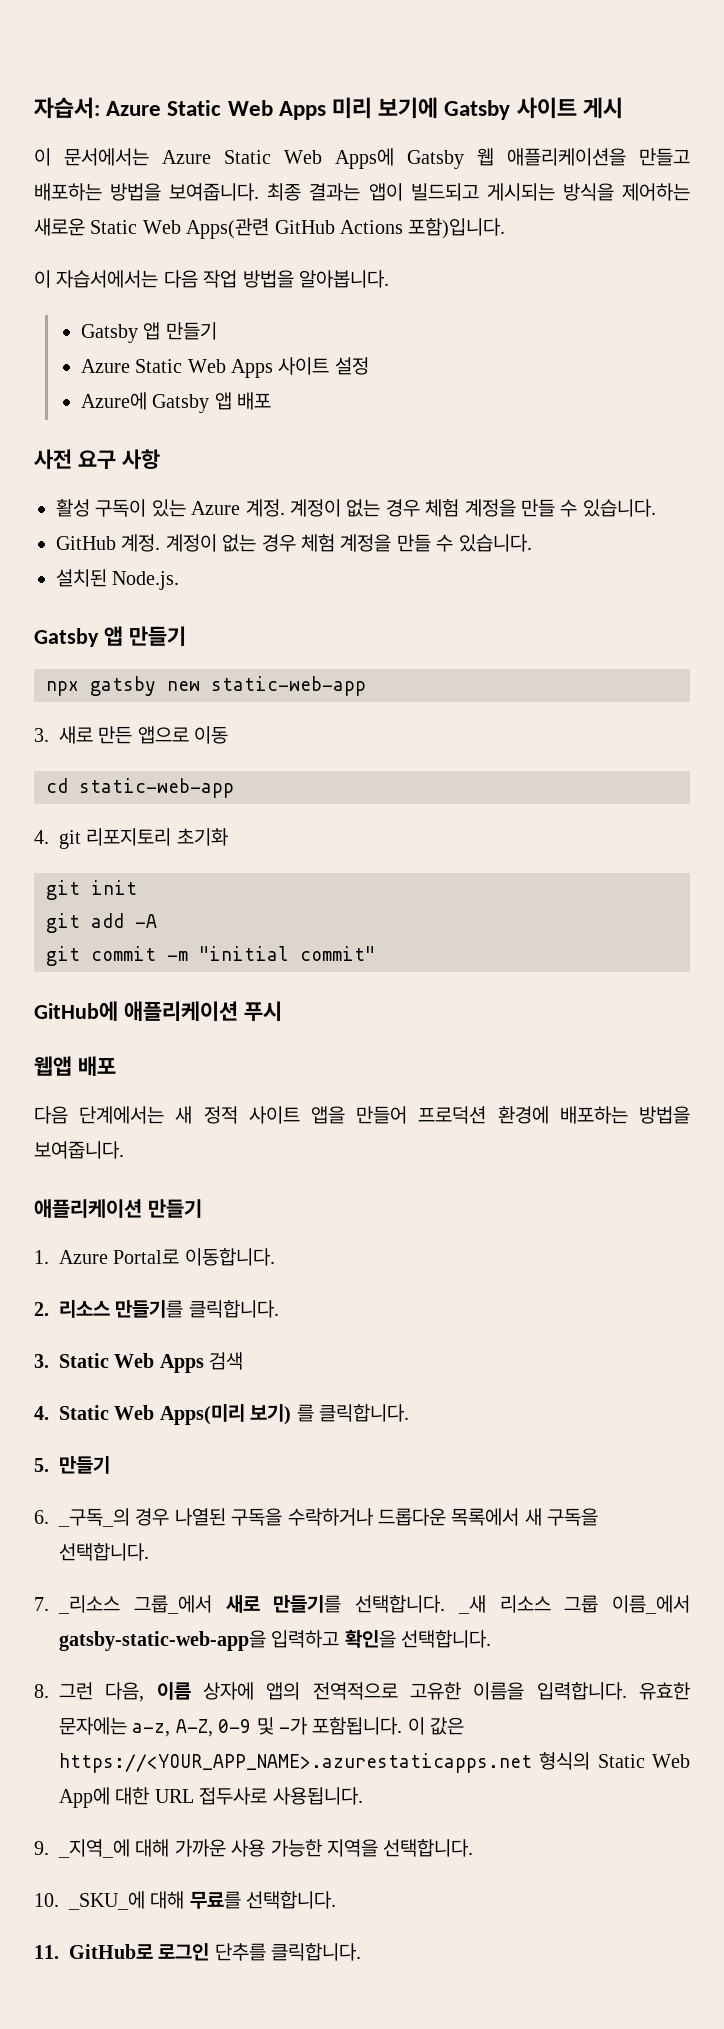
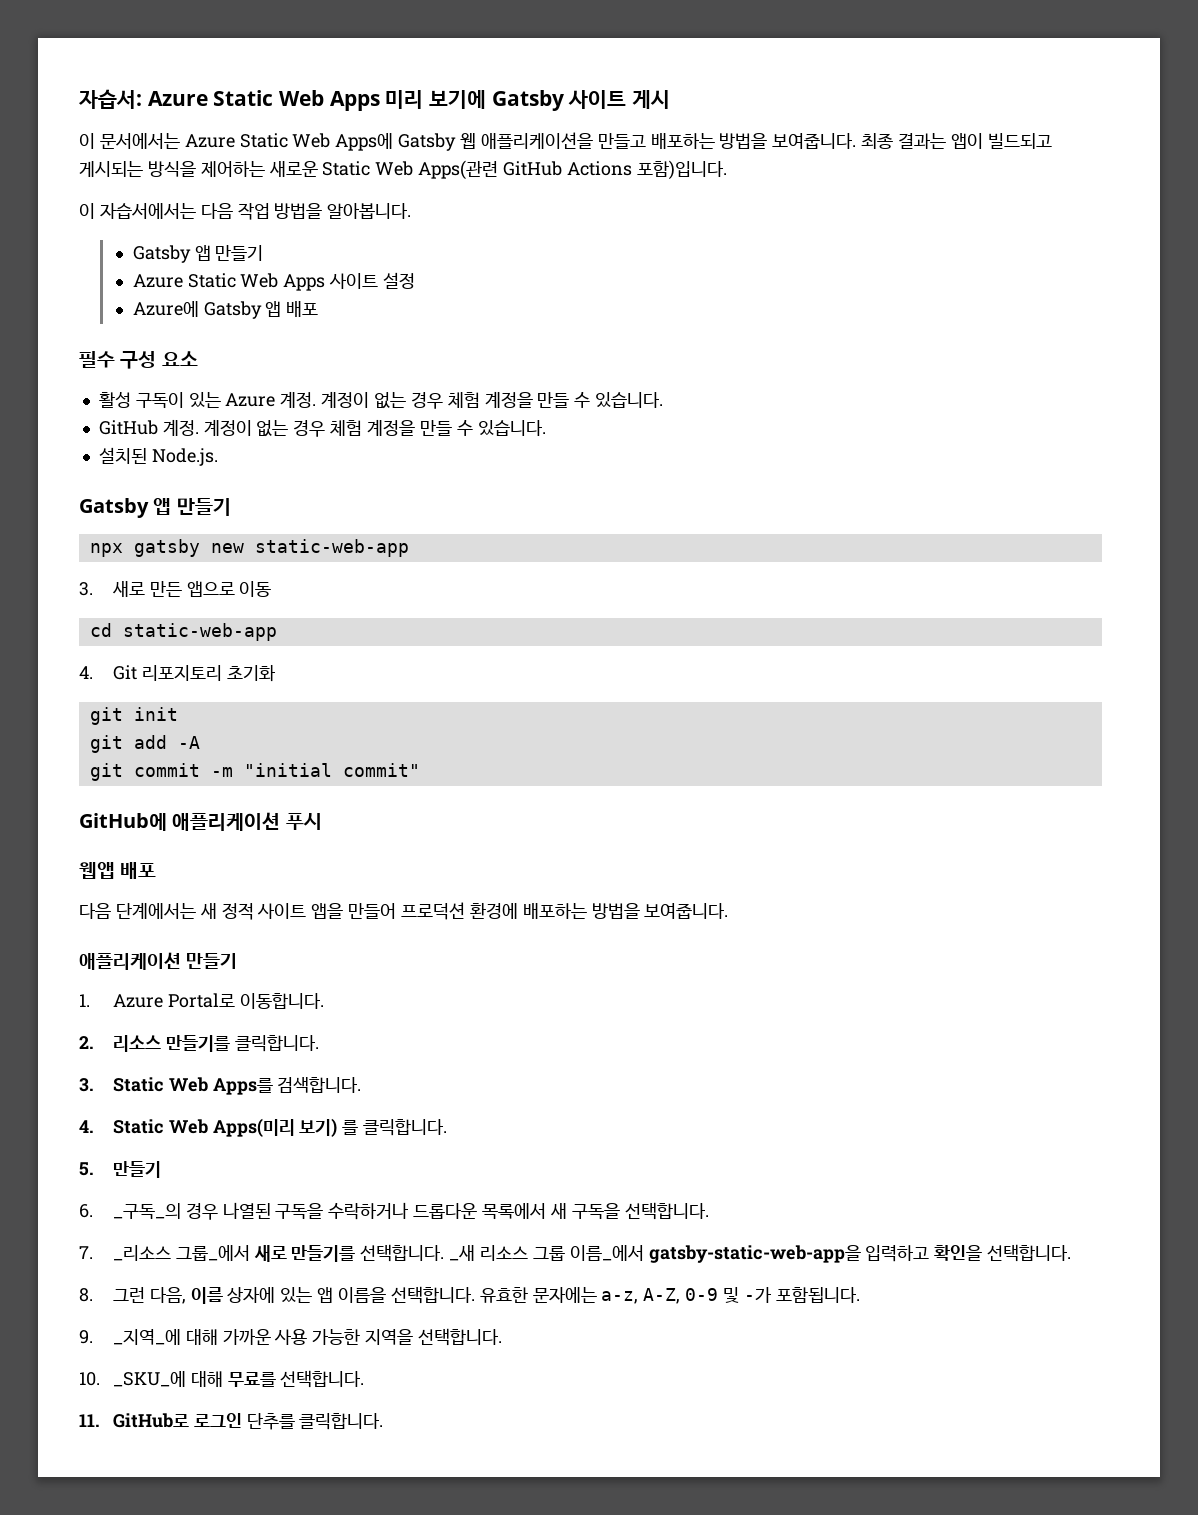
- 사전 요구 사항
+ 필수 구성 요소
- 4. git 리포지토리 초기화
+ 4. Git 리포지토리 초기화
- 3. Static Web Apps 검색
+ 3. Static Web Apps를 검색합니다.
- 8. 그런 다음, 이름 상자에 앱의 전역적으로 고유한 이름을 입력합니다.
+ 8. 그런 다음, 이름 상자에 있는 앱 이름을 선택합니다.
- 이 값은 https://<YOUR_APP_NAME>.azurestaticapps.net 형식의 Static Web App에 대한 URL 접두사로 사용됩니다.

